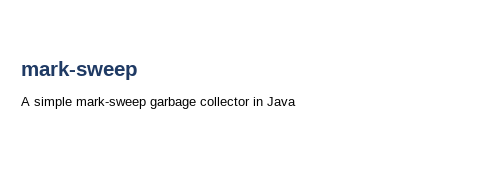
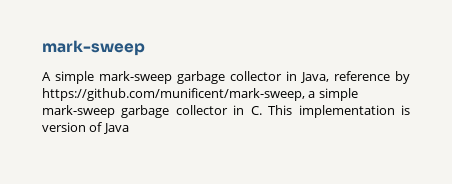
- A simple mark-sweep garbage collector in Java
+ A simple mark-sweep garbage collector in Java, reference by https://github.com/munificent/mark-sweep, a simple mark-sweep garbage collector in C. This implementation is version of Java

